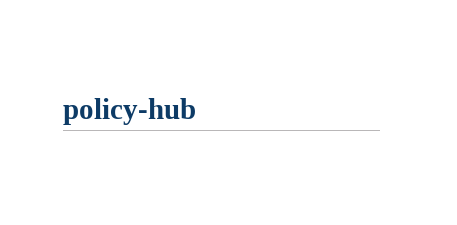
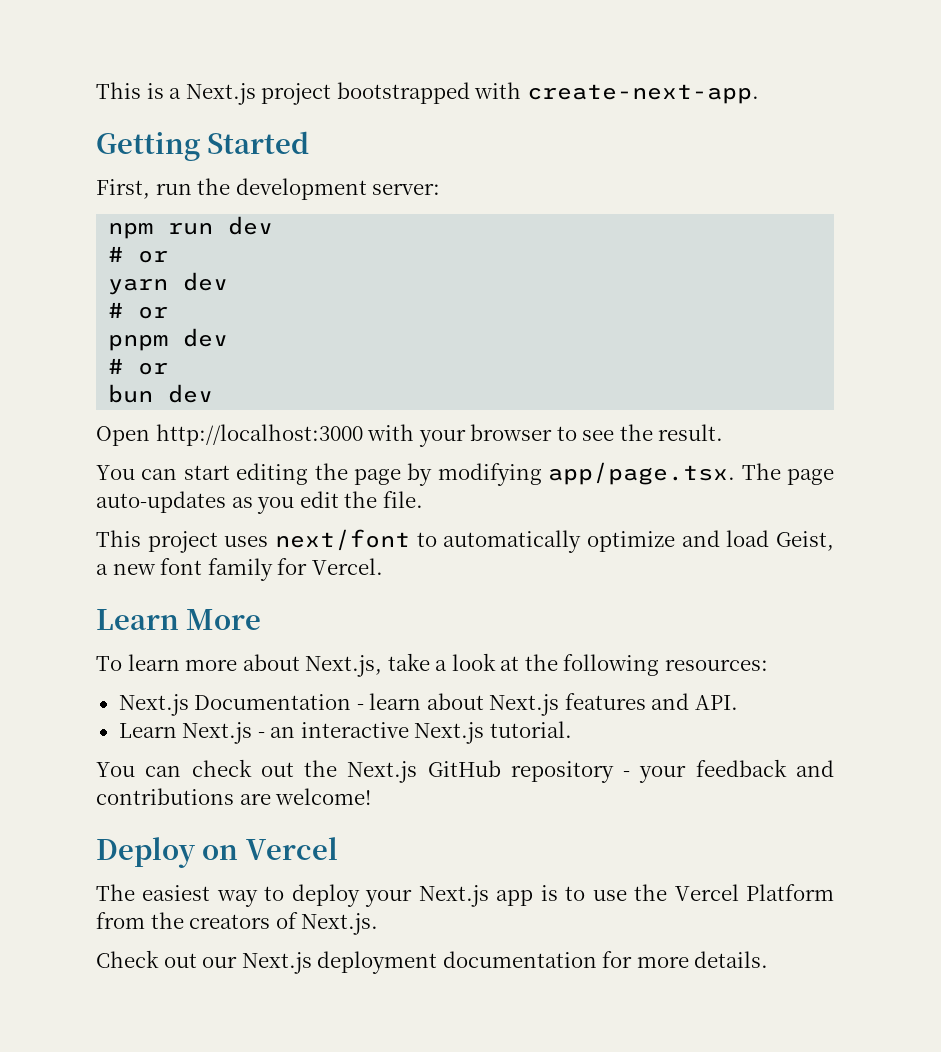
- policy-hub
+ This is a Next.js project bootstrapped with create-next-app.
+ Getting Started
+ First, run the development server:
+ npm run dev
+ # or
+ yarn dev
+ # or
+ pnpm dev
+ # or
+ bun dev
+ Open http://localhost:3000 with your browser to see the result.
+ You can start editing the page by modifying app/page.tsx. The page auto-updates as you edit the file.
+ This project uses next/font to automatically optimize and load Geist, a new font family for Vercel.
+ Learn More
+ To learn more about Next.js, take a look at the following resources:
+ Next.js Documentation - learn about Next.js features and API.
+ Learn Next.js - an interactive Next.js tutorial.
+ You can check out the Next.js GitHub repository - your feedback and contributions are welcome!
+ Deploy on Vercel
+ The easiest way to deploy your Next.js app is to use the Vercel Platform from the creators of Next.js.
+ Check out our Next.js deployment documentation for more details.

